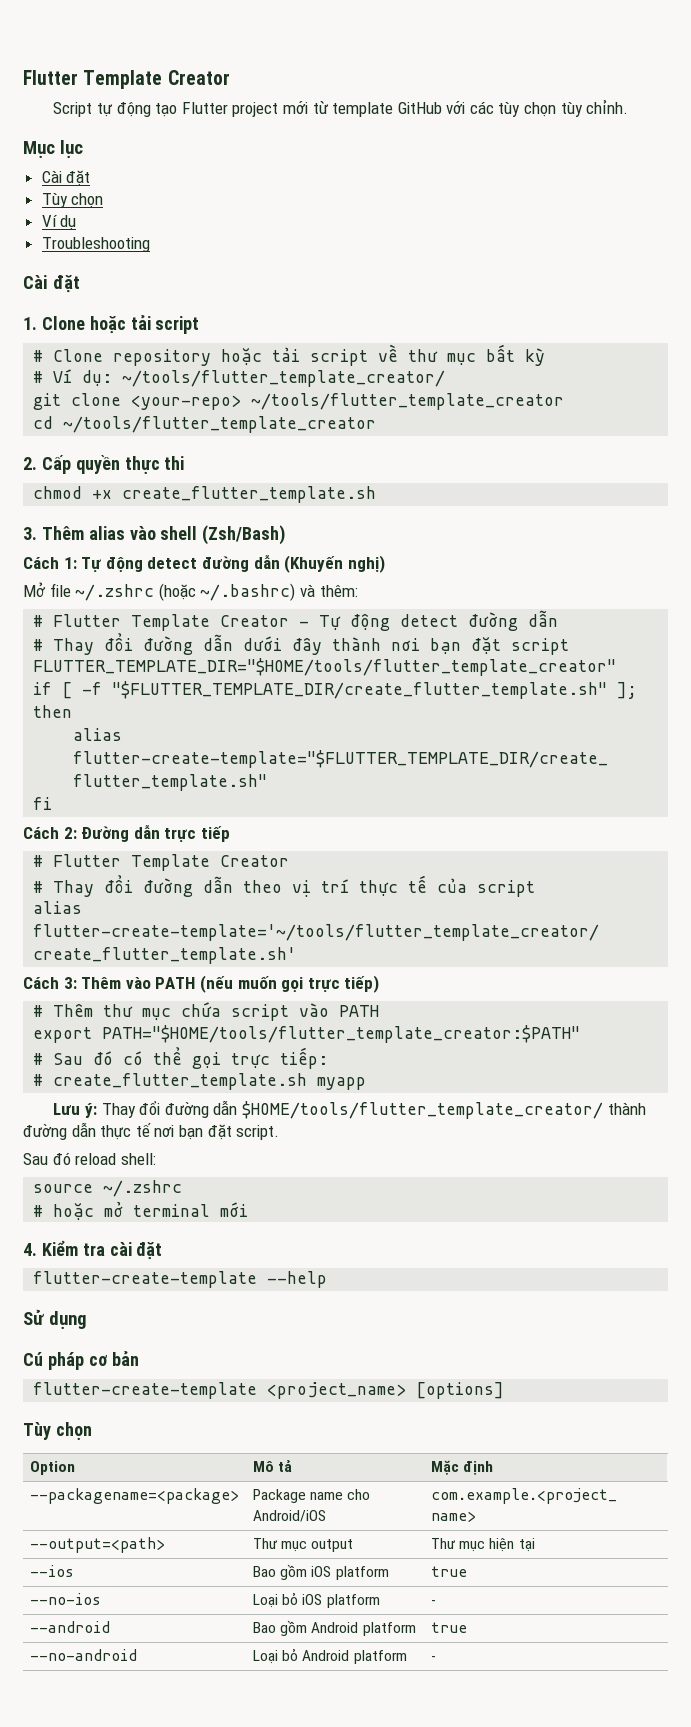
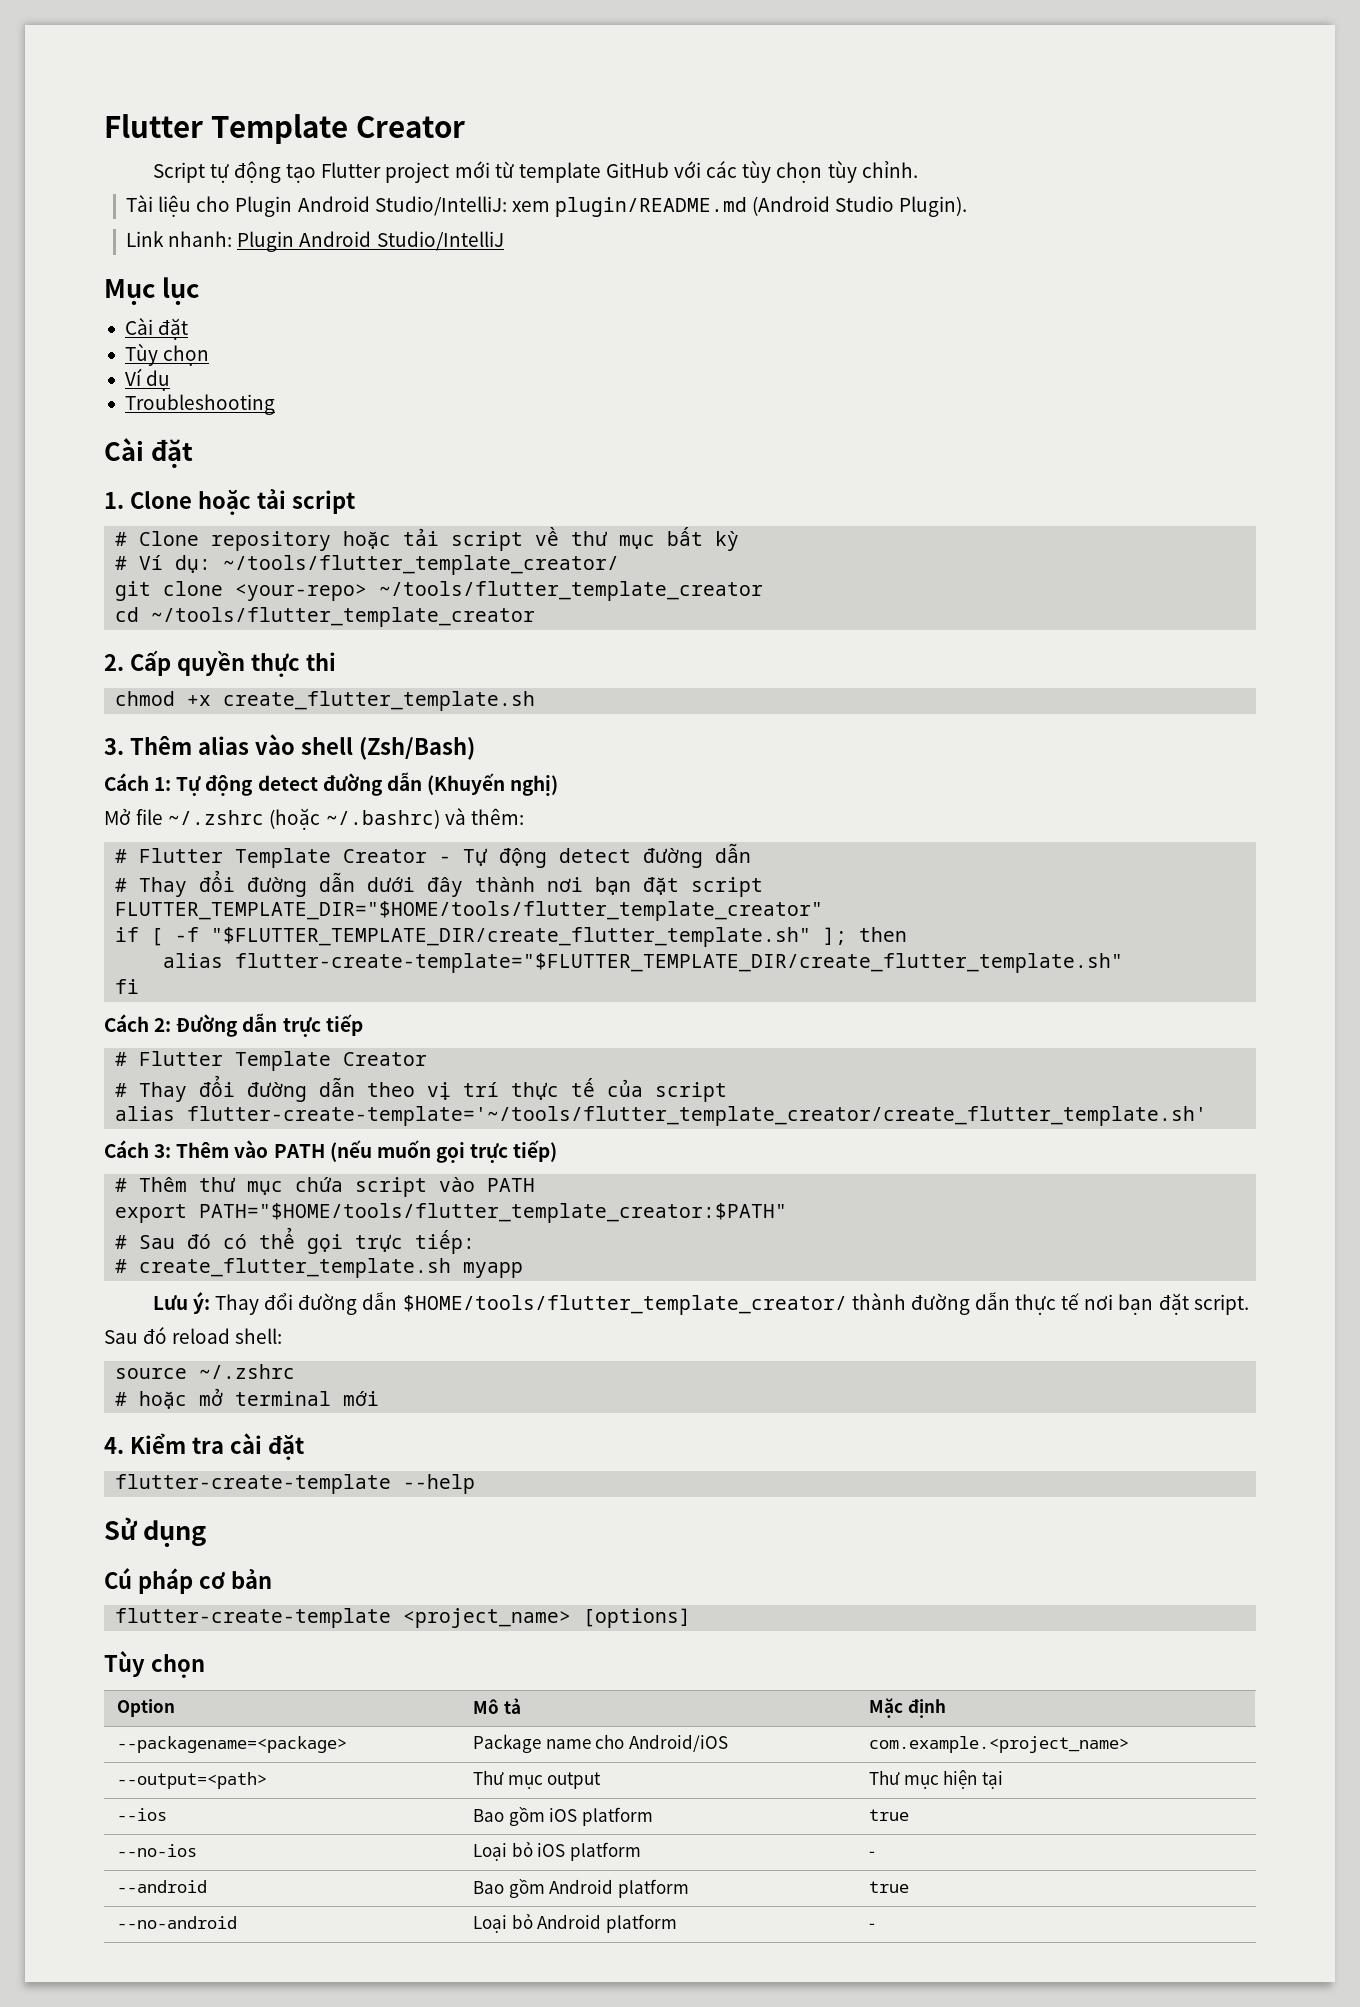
+ Tài liệu cho Plugin Android Studio/IntelliJ: xem plugin/README.md (Android Studio Plugin).
+ Link nhanh: Plugin Android Studio/IntelliJ

